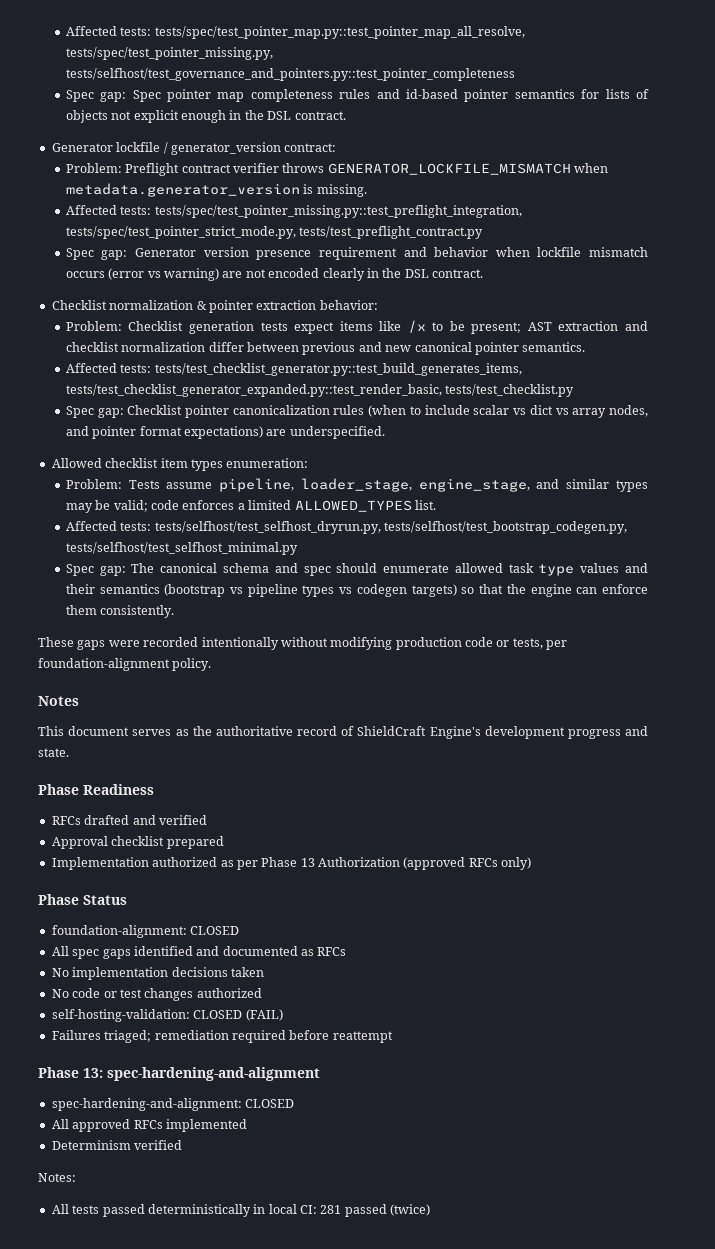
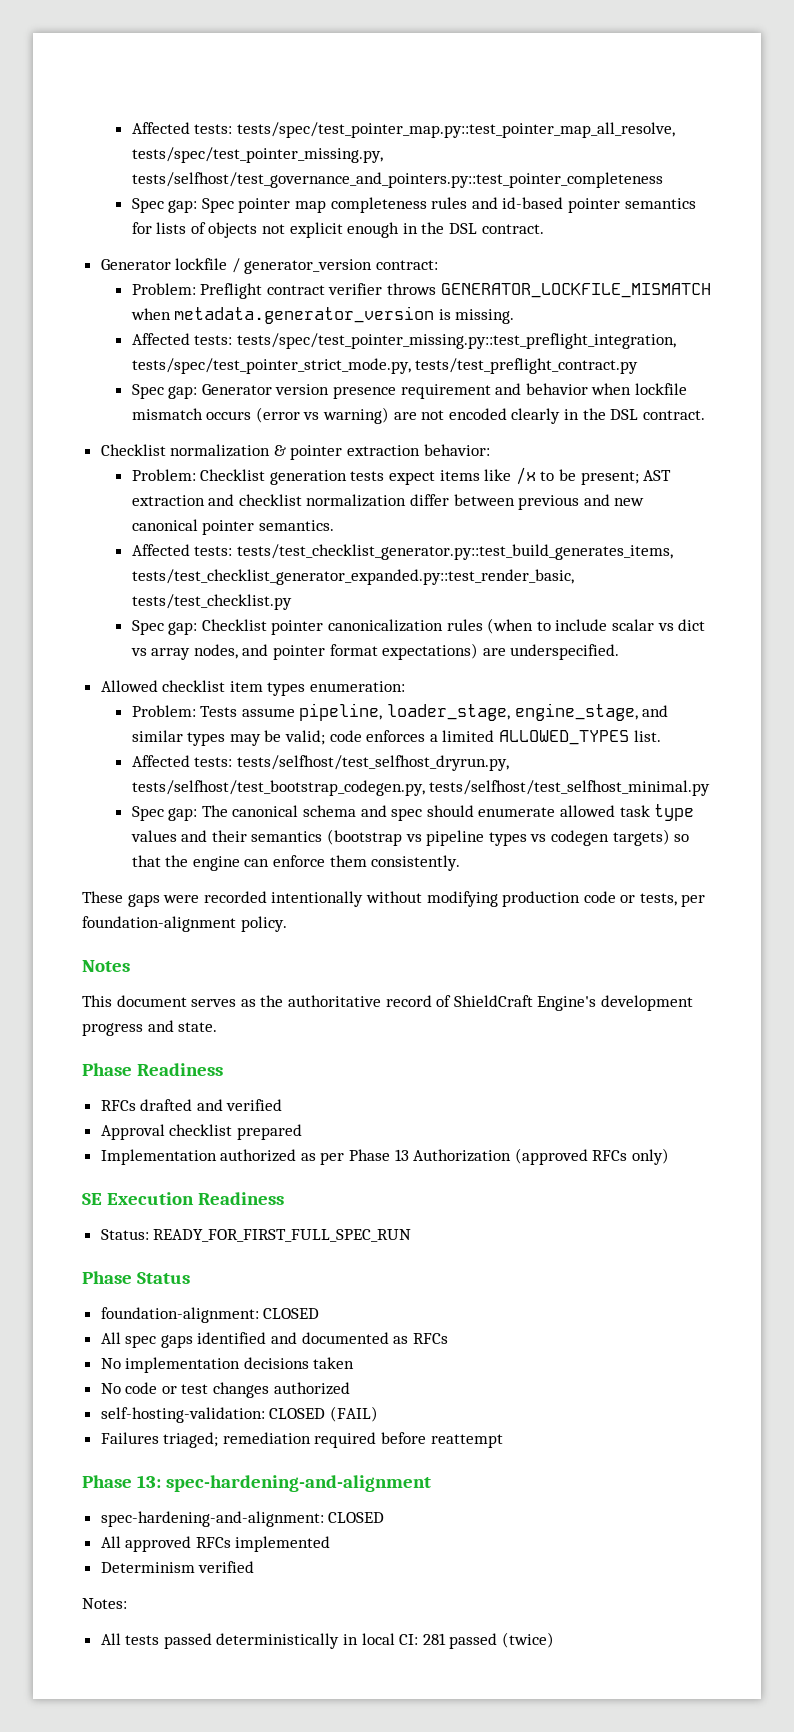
+ SE Execution Readiness
+ Status: READY_FOR_FIRST_FULL_SPEC_RUN

